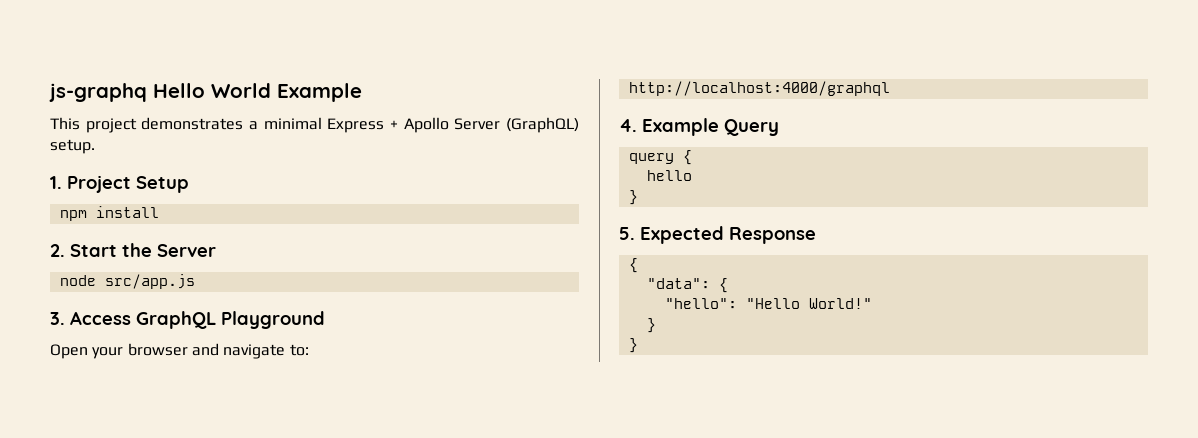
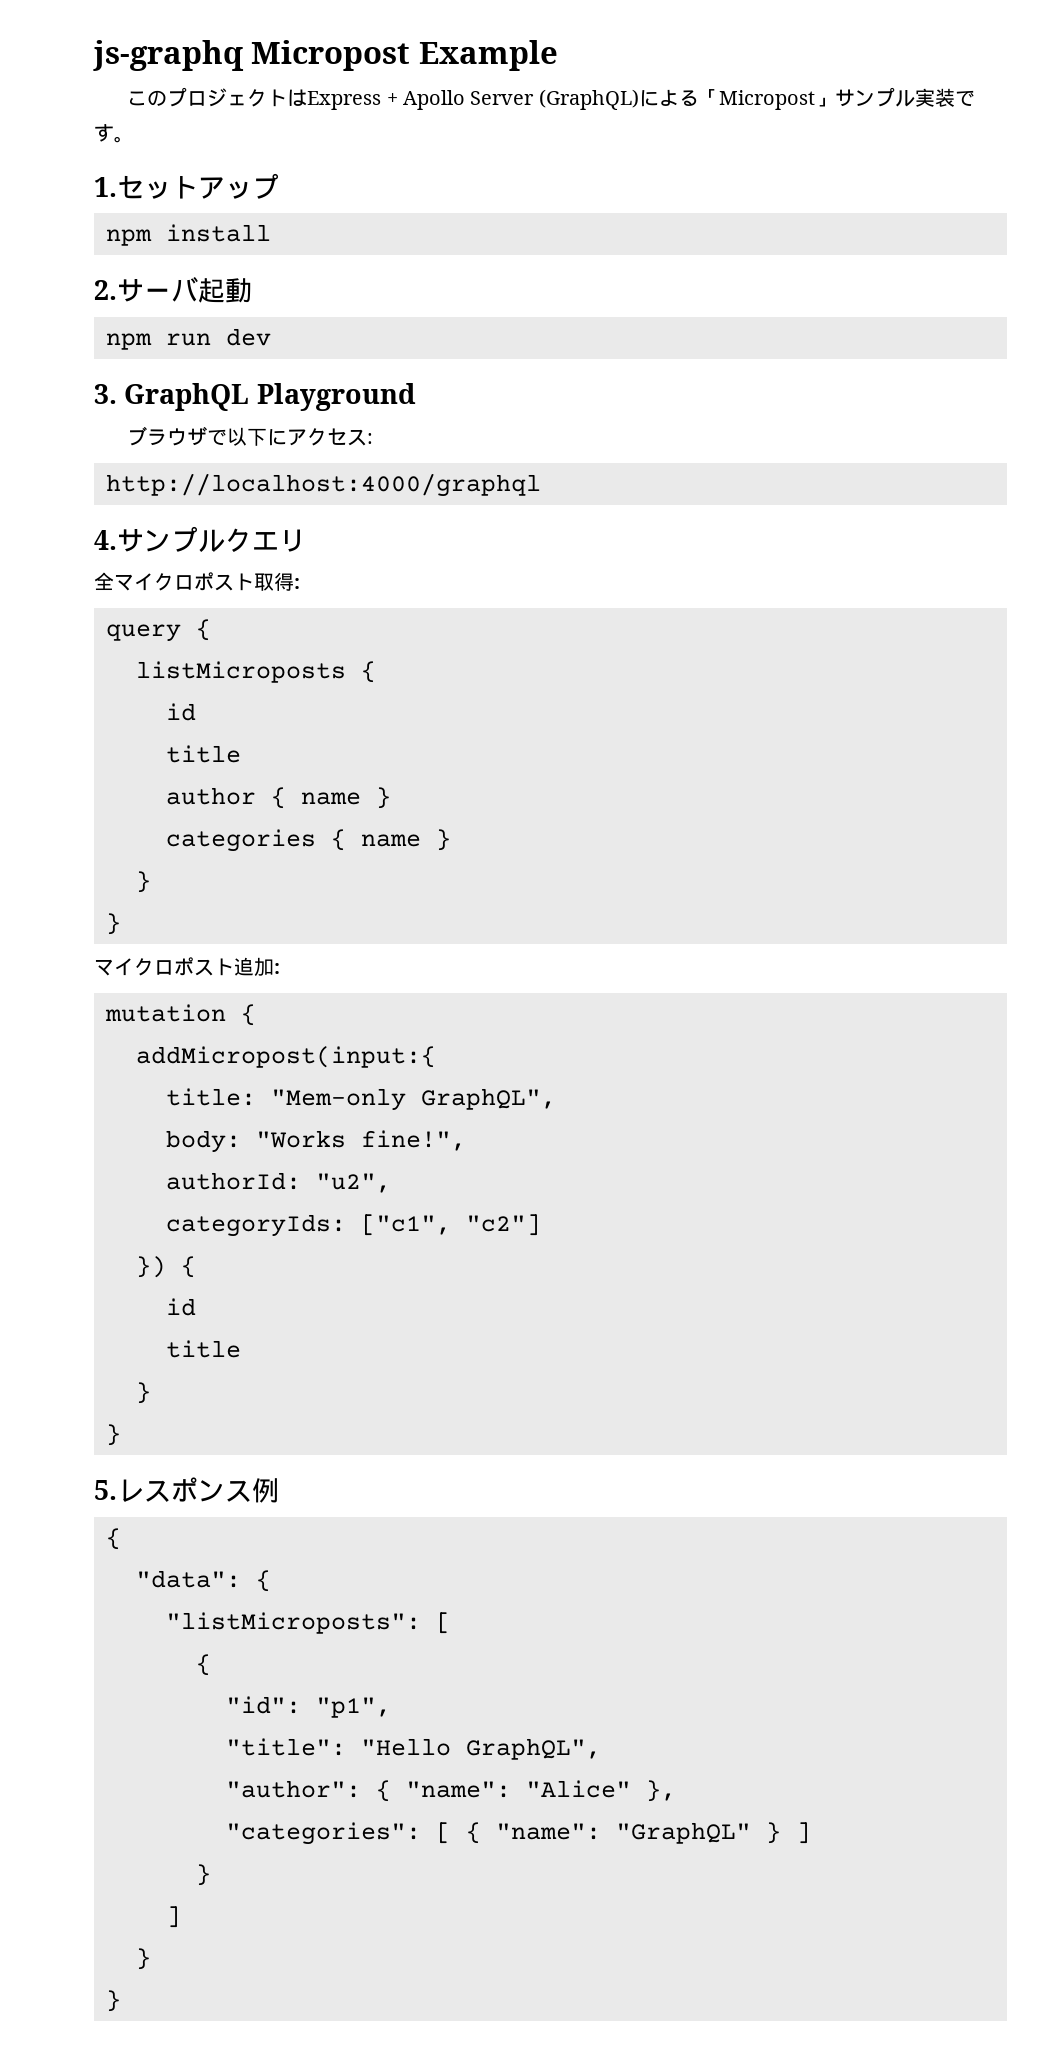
- js-graphq Hello World Example
+ js-graphq Micropost Example
- This project demonstrates a minimal Express + Apollo Server (GraphQL) setup.
- 1. Project Setup
+ このプロジェクトはExpress + Apollo Server (GraphQL)による「Micropost」サンプル実装です。
+ 1.セットアップ
  npm install
- 2. Start the Server
- node src/app.js
+ 2.サーバ起動
+ npm run dev
- 3. Access GraphQL Playground
+ 3. GraphQL Playground
- Open your browser and navigate to:
+ ブラウザで以下にアクセス:
  http://localhost:4000/graphql
- 4. Example Query
+ 4.サンプルクエリ
+ 全マイクロポスト取得:
  query {
- hello
+ listMicroposts {
+ id
+ title
+ author { name }
+ categories { name }
+ }
+ }
+ マイクロポスト追加:
+ mutation {
+ addMicropost(input:{
+ title: "Mem-only GraphQL",
+ body: "Works fine!",
+ authorId: "u2",
+ categoryIds: ["c1", "c2"]
+ }) {
+ id
+ title
+ }
- 5. Expected Response
+ 5.レスポンス例
- "hello": "Hello World!"
+ "listMicroposts": [
+ {
+ "id": "p1",
+ "title": "Hello GraphQL",
+ "author": { "name": "Alice" },
+ "categories": [ { "name": "GraphQL" } ]
+ }
+ ]

